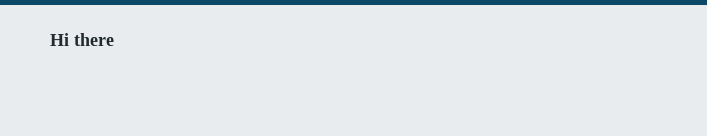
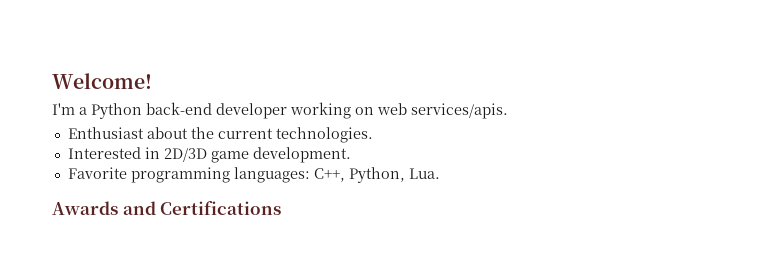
- Hi there
+ Welcome!
+ I'm a Python back-end developer working on web services/apis.
+ Enthusiast about the current technologies.
+ Interested in 2D/3D game development.
+ Favorite programming languages: C++, Python, Lua.
+ Awards and Certifications

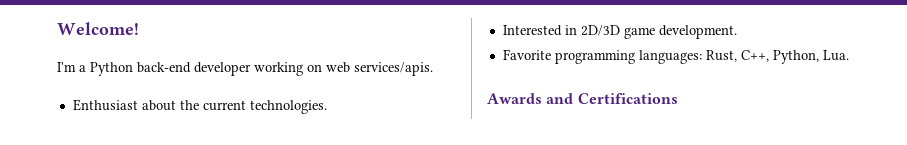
- Favorite programming languages: C++, Python, Lua.
+ Favorite programming languages: Rust, C++, Python, Lua.

